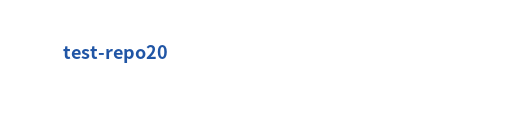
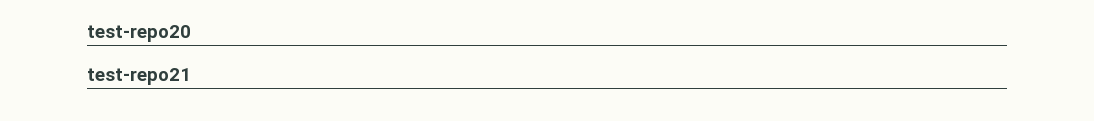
+ test-repo21

